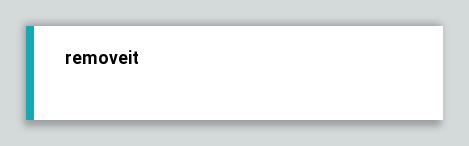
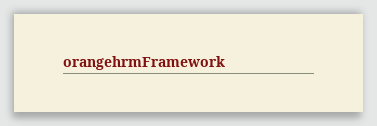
- removeit
+ orangehrmFramework

